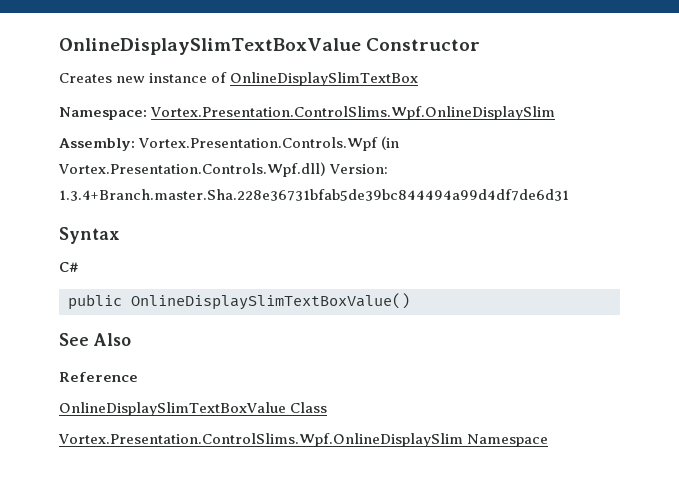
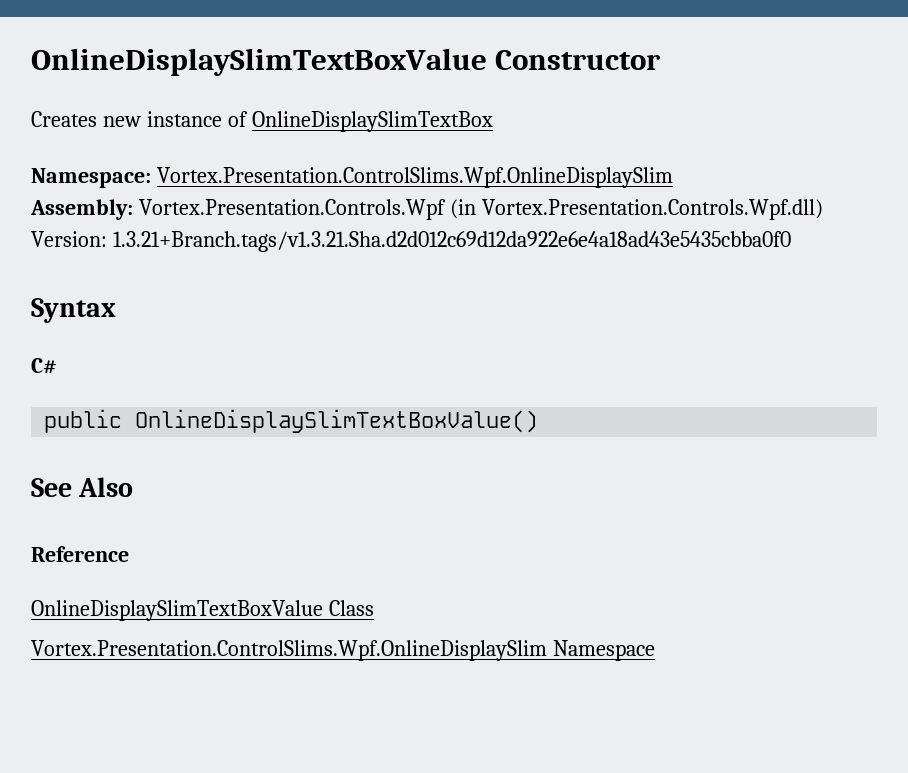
- Assembly: Vortex.Presentation.Controls.Wpf (in Vortex.Presentation.Controls.Wpf.dll) Version: 1.3.4+Branch.master.Sha.228e36731bfab5de39bc844494a99d4df7de6d31
+ Assembly: Vortex.Presentation.Controls.Wpf (in Vortex.Presentation.Controls.Wpf.dll) Version: 1.3.21+Branch.tags/v1.3.21.Sha.d2d012c69d12da922e6e4a18ad43e5435cbba0f0

